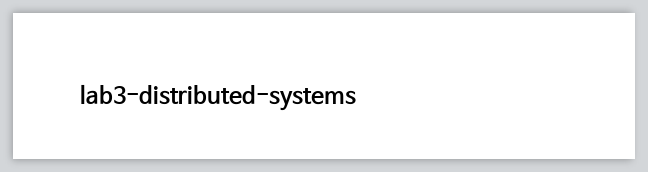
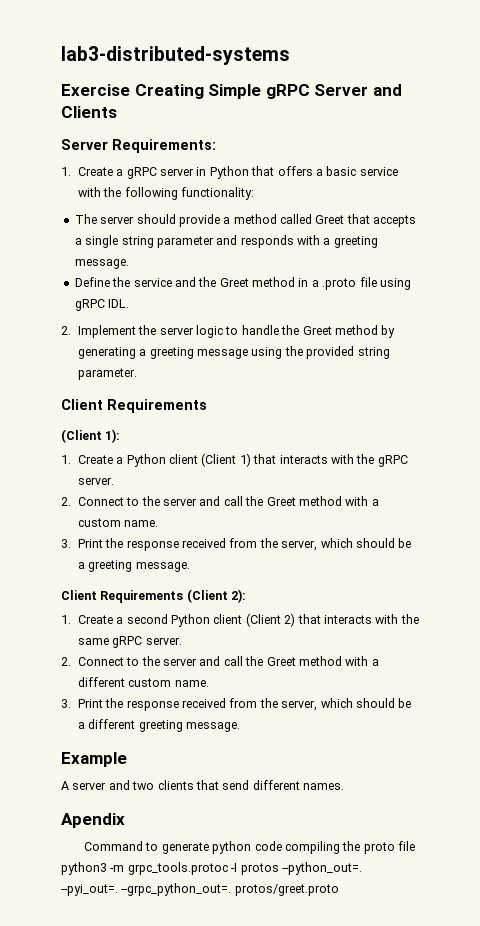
+ Exercise Creating Simple gRPC Server and Clients
+ Server Requirements:
+ 1. Create a gRPC server in Python that offers a basic service with the following functionality:
+ The server should provide a method called Greet that accepts a single string parameter and responds with a greeting message.
+ Define the service and the Greet method in a .proto file using gRPC IDL.
+ 2. Implement the server logic to handle the Greet method by generating a greeting message using the provided string parameter.
+ Client Requirements
+ (Client 1):
+ 1. Create a Python client (Client 1) that interacts with the gRPC server.
+ 2. Connect to the server and call the Greet method with a custom name.
+ 3. Print the response received from the server, which should be a greeting message.
+ Client Requirements (Client 2):
+ 1. Create a second Python client (Client 2) that interacts with the same gRPC server.
+ 2. Connect to the server and call the Greet method with a different custom name.
+ 3. Print the response received from the server, which should be a different greeting message.
+ Example
+ A server and two clients that send different names.
+ Apendix
+ Command to generate python code compiling the proto file python3 -m grpc_tools.protoc -I protos --python_out=. --pyi_out=. --grpc_python_out=. protos/greet.proto

